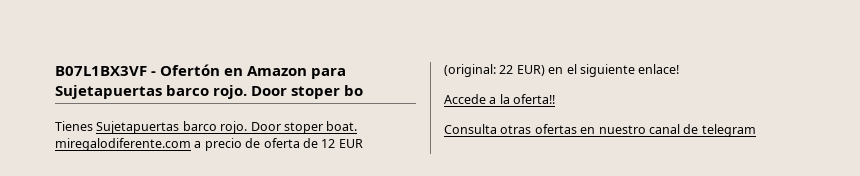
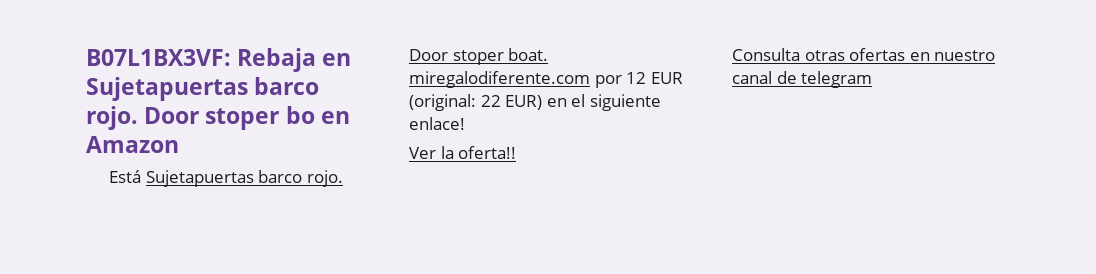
- B07L1BX3VF - Ofertón en Amazon para Sujetapuertas barco rojo.
+ B07L1BX3VF: Rebaja en Sujetapuertas barco rojo.
- Door stoper bo
- Tienes Sujetapuertas barco rojo.
+ Door stoper bo en Amazon
+ Está Sujetapuertas barco rojo.
- Door stoper boat. miregalodiferente.com a precio de oferta de 12 EUR (original: 22 EUR) en el siguiente enlace!
+ Door stoper boat. miregalodiferente.com por 12 EUR (original: 22 EUR) en el siguiente enlace!
- Accede a la oferta!!
+ Ver la oferta!!

